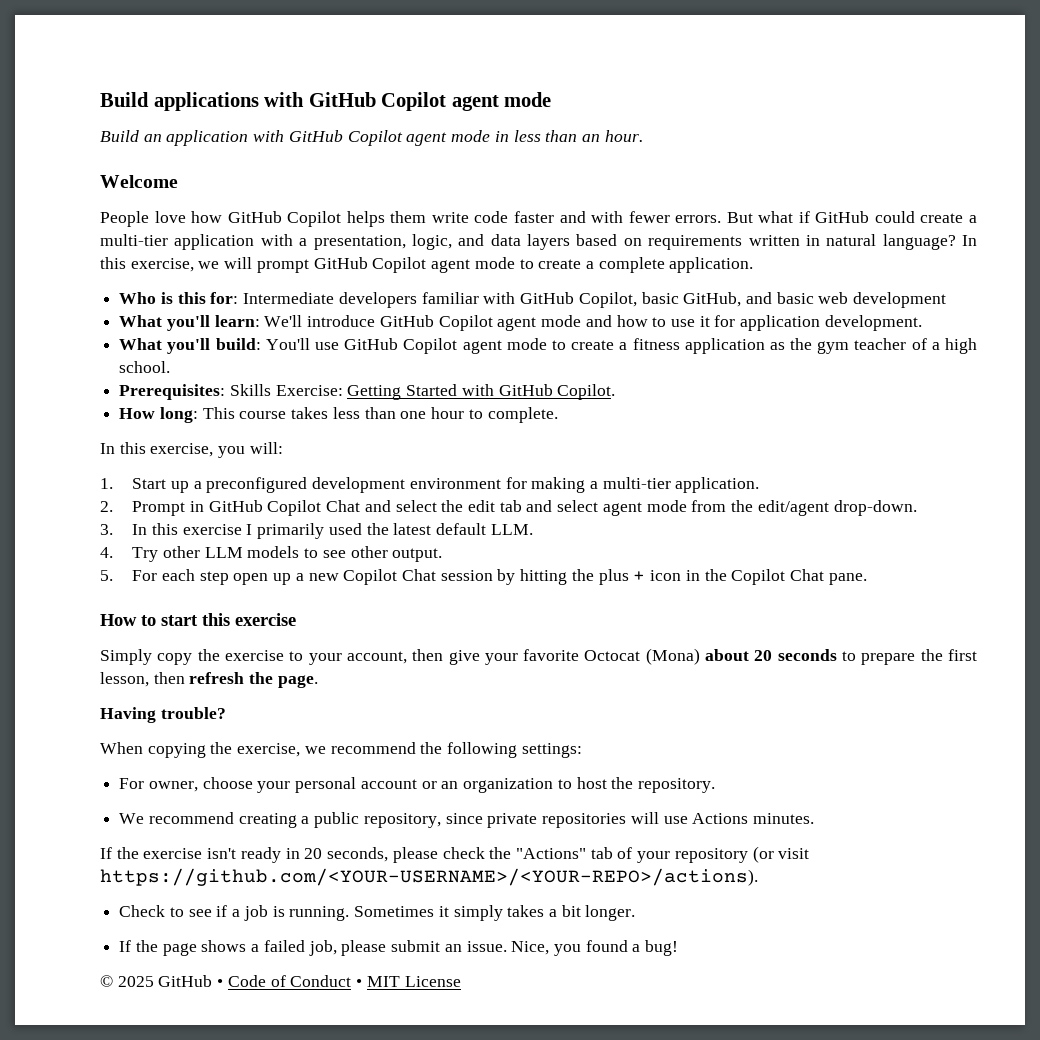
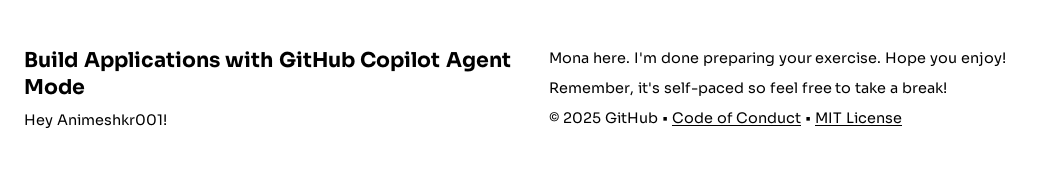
- Build applications with GitHub Copilot agent mode
- Build an application with GitHub Copilot agent mode in less than an hour.
- Welcome
- People love how GitHub Copilot helps them write code faster and with fewer errors. But what if GitHub could create a multi-tier application with a presentation, logic, and data layers based on requirements written in natural language? In this exercise, we will prompt GitHub Copilot agent mode to create a complete application.
- Who is this for: Intermediate developers familiar with GitHub Copilot, basic GitHub, and basic web development
- What you'll learn: We'll introduce GitHub Copilot agent mode and how to use it for application development.
- What you'll build: You'll use GitHub Copilot agent mode to create a fitness application as the gym teacher of a high school.
- Prerequisites: Skills Exercise: Getting Started with GitHub Copilot.
- How long: This course takes less than one hour to complete.
- In this exercise, you will:
- 1. Start up a preconfigured development environment for making a multi-tier application.
- 2. Prompt in GitHub Copilot Chat and select the edit tab and select agent mode from the edit/agent drop-down.
- 3. In this exercise I primarily used the latest default LLM.
- 4. Try other LLM models to see other output.
- 5. For each step open up a new Copilot Chat session by hitting the plus + icon in the Copilot Chat pane.
- How to start this exercise
- Simply copy the exercise to your account, then give your favorite Octocat (Mona) about 20 seconds to prepare the first lesson, then refresh the page.
- Having trouble?
- When copying the exercise, we recommend the following settings:
- For owner, choose your personal account or an organization to host the repository.
- We recommend creating a public repository, since private repositories will use Actions minutes.
- If the exercise isn't ready in 20 seconds, please check the "Actions" tab of your repository (or visit https://github.com/<YOUR-USERNAME>/<YOUR-REPO>/actions).
- Check to see if a job is running. Sometimes it simply takes a bit longer.
- If the page shows a failed job, please submit an issue. Nice, you found a bug!
+ Build Applications with GitHub Copilot Agent Mode
+ Hey Animeshkr001!
+ Mona here. I'm done preparing your exercise. Hope you enjoy!
+ Remember, it's self-paced so feel free to take a break!

